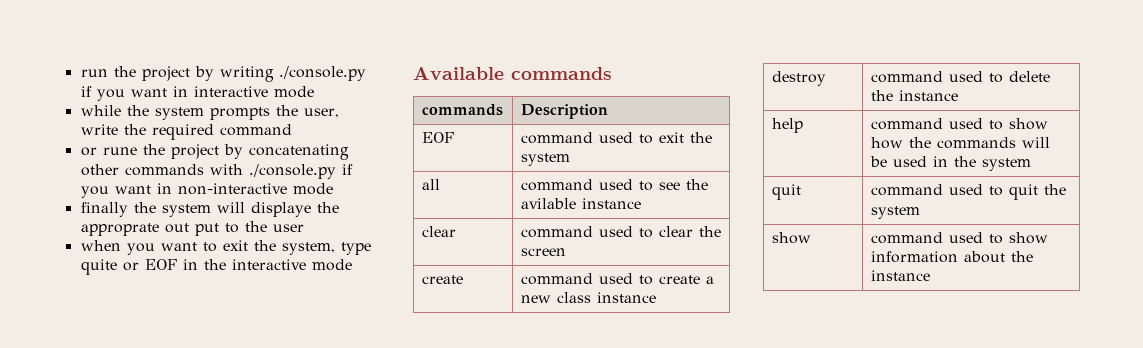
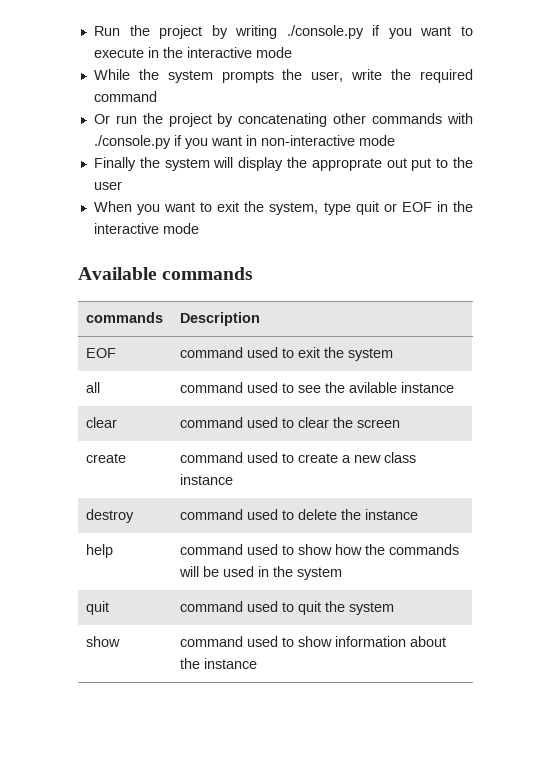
- run the project by writing ./console.py if you want in interactive mode
- while the system prompts the user, write the required command
+ Run the project by writing ./console.py if you want to execute in the interactive mode
+ While the system prompts the user, write the required command
- or rune the project by concatenating other commands with ./console.py if you want in non-interactive mode
+ Or run the project by concatenating other commands with ./console.py if you want in non-interactive mode
- finally the system will displaye the approprate out put to the user
+ Finally the system will display the approprate out put to the user
- when you want to exit the system, type quite or EOF in the interactive mode
+ When you want to exit the system, type quit or EOF in the interactive mode

